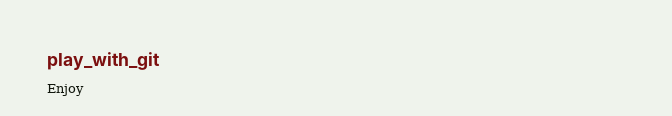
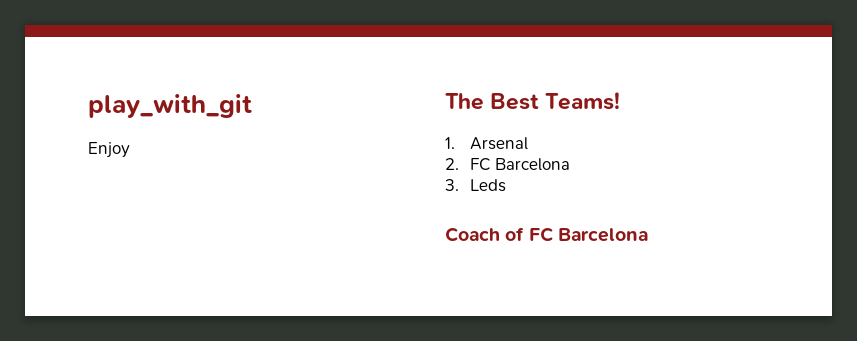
+ The Best Teams!
+ 1. Arsenal
+ 2. FC Barcelona
+ 3. Leds
+ Coach of FC Barcelona

